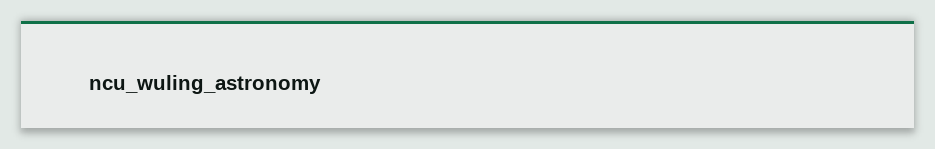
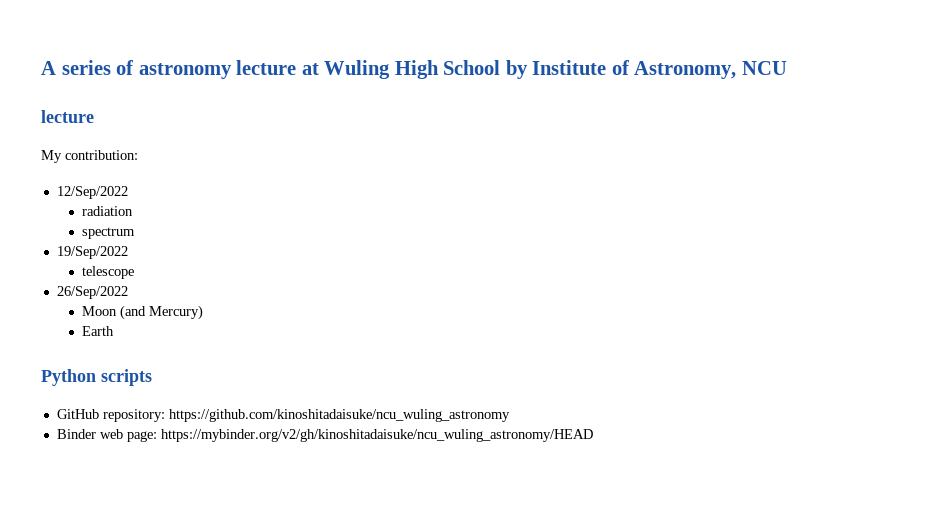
- ncu_wuling_astronomy
+ A series of astronomy lecture at Wuling High School by Institute of Astronomy, NCU
+ lecture
+ My contribution:
+ 12/Sep/2022
+ radiation
+ spectrum
+ 19/Sep/2022
+ telescope
+ 26/Sep/2022
+ Moon (and Mercury)
+ Earth
+ Python scripts
+ GitHub repository: https://github.com/kinoshitadaisuke/ncu_wuling_astronomy
+ Binder web page: https://mybinder.org/v2/gh/kinoshitadaisuke/ncu_wuling_astronomy/HEAD

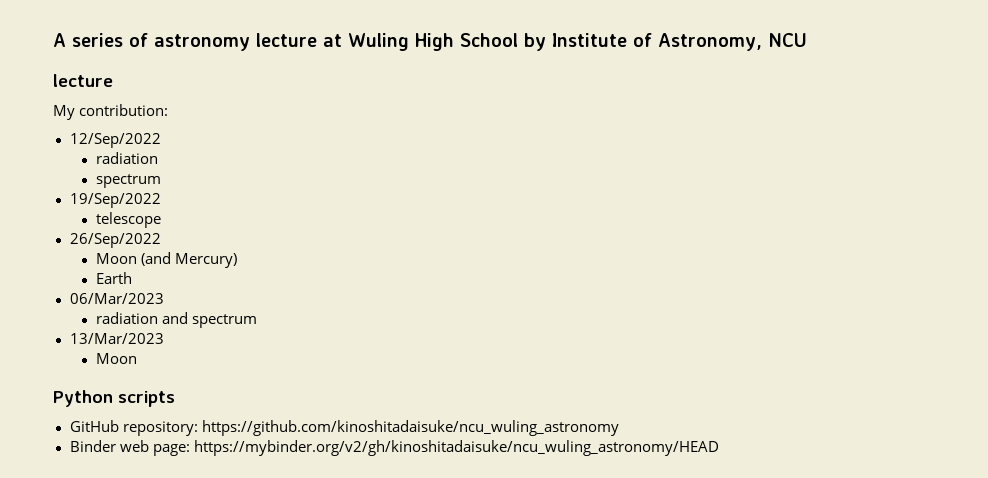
+ 06/Mar/2023
+ radiation and spectrum
+ 13/Mar/2023
+ Moon

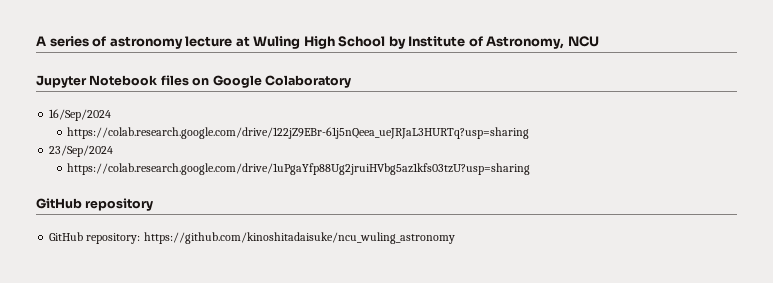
  A series of astronomy lecture at Wuling High School by Institute of Astronomy, NCU
- lecture
- My contribution:
- 12/Sep/2022
- radiation
- spectrum
- 19/Sep/2022
- telescope
- 26/Sep/2022
- Moon (and Mercury)
- Earth
- 06/Mar/2023
- radiation and spectrum
- 13/Mar/2023
- Moon
- Python scripts
+ Jupyter Notebook files on Google Colaboratory
+ 16/Sep/2024
+ https://colab.research.google.com/drive/122jZ9EBr-61j5nQeea_ueJRJaL3HURTq?usp=sharing
+ 23/Sep/2024
+ https://colab.research.google.com/drive/1uPgaYfp88Ug2jruiHVbg5az1kfs03tzU?usp=sharing
+ GitHub repository
- Binder web page: https://mybinder.org/v2/gh/kinoshitadaisuke/ncu_wuling_astronomy/HEAD

